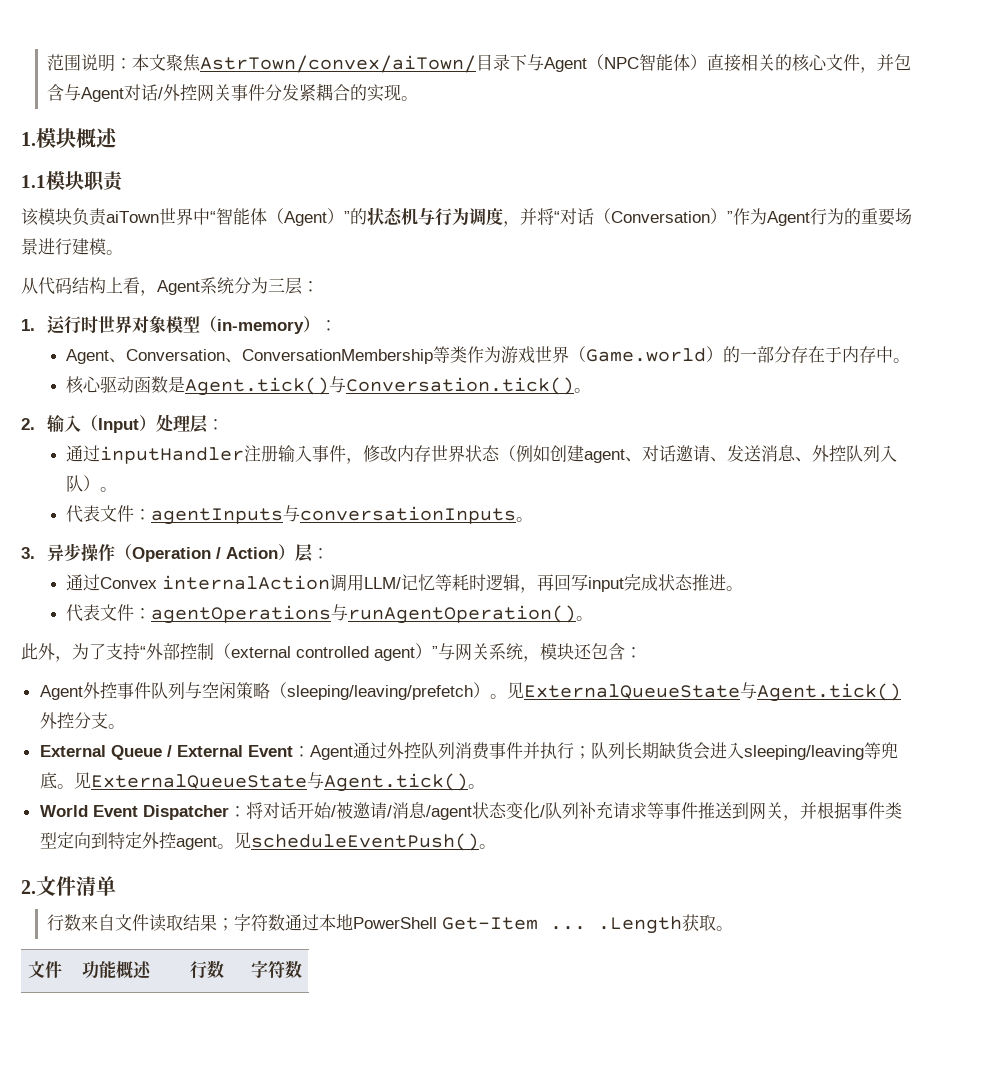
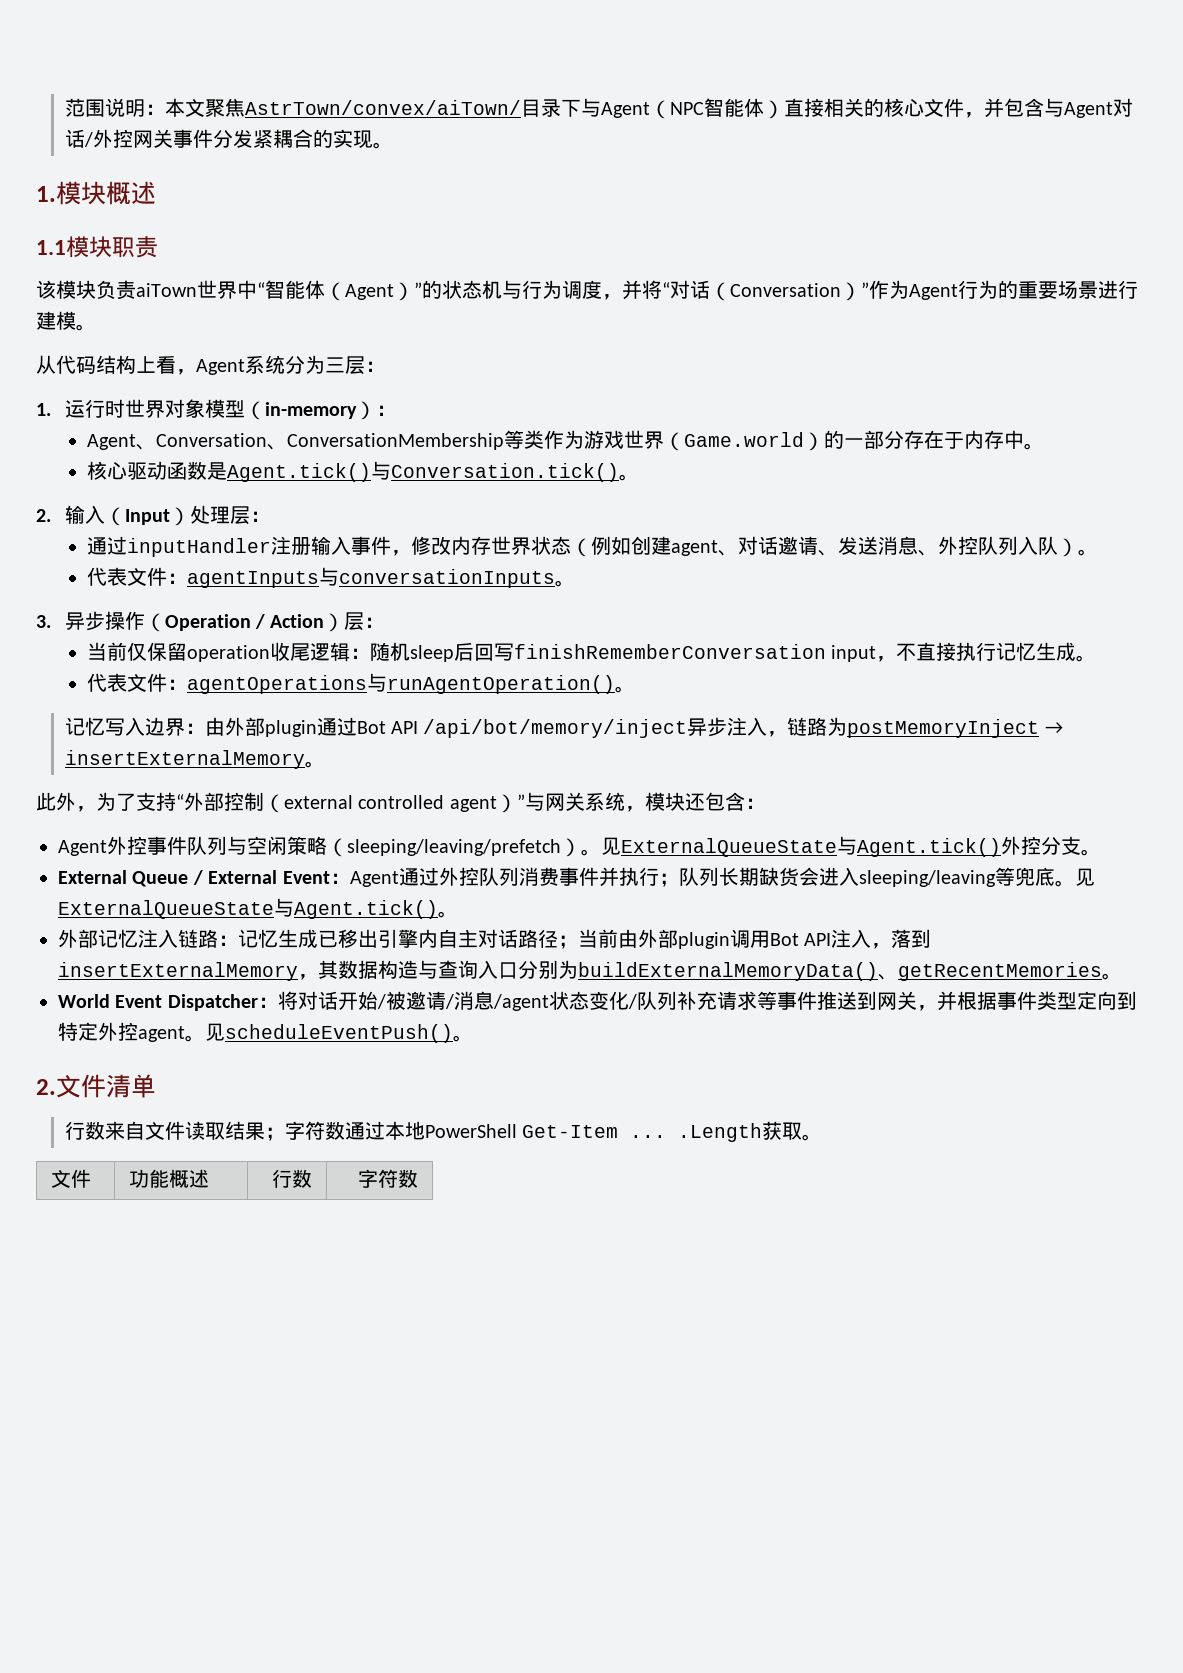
- 通过Convex internalAction调用LLM/记忆等耗时逻辑，再回写input完成状态推进。
+ 当前仅保留operation收尾逻辑：随机sleep后回写finishRememberConversation input，不直接执行记忆生成。
+ 记忆写入边界：由外部plugin通过Bot API /api/bot/memory/inject异步注入，链路为postMemoryInject → insertExternalMemory。
+ 外部记忆注入链路：记忆生成已移出引擎内自主对话路径；当前由外部plugin调用Bot API注入，落到insertExternalMemory，其数据构造与查询入口分别为buildExternalMemoryData()、getRecentMemories。

